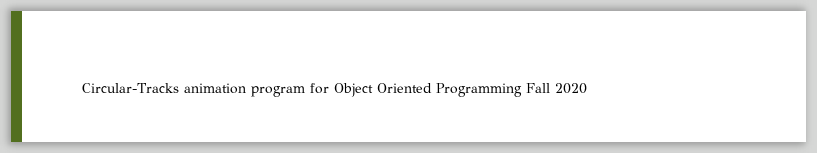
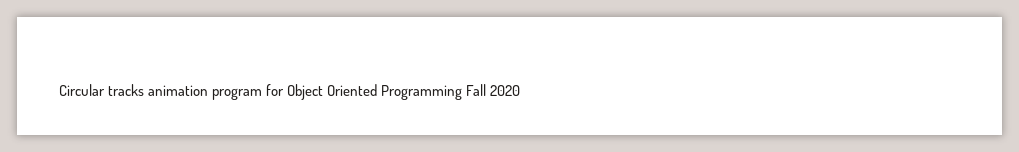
- Circular-Tracks animation program for Object Oriented Programming Fall 2020
+ Circular tracks animation program for Object Oriented Programming Fall 2020

